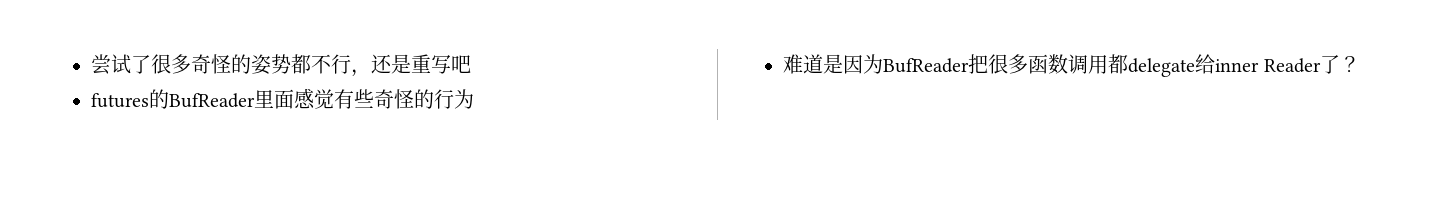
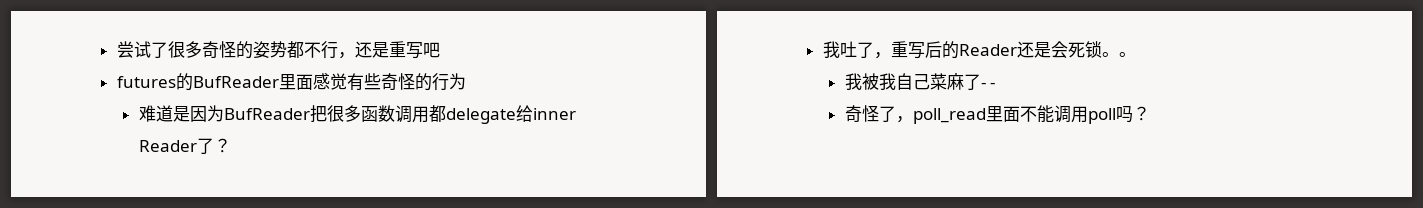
+ 我吐了，重写后的Reader还是会死锁。。
+ 我被我自己菜麻了- -
+ 奇怪了，poll_read里面不能调用poll吗？

